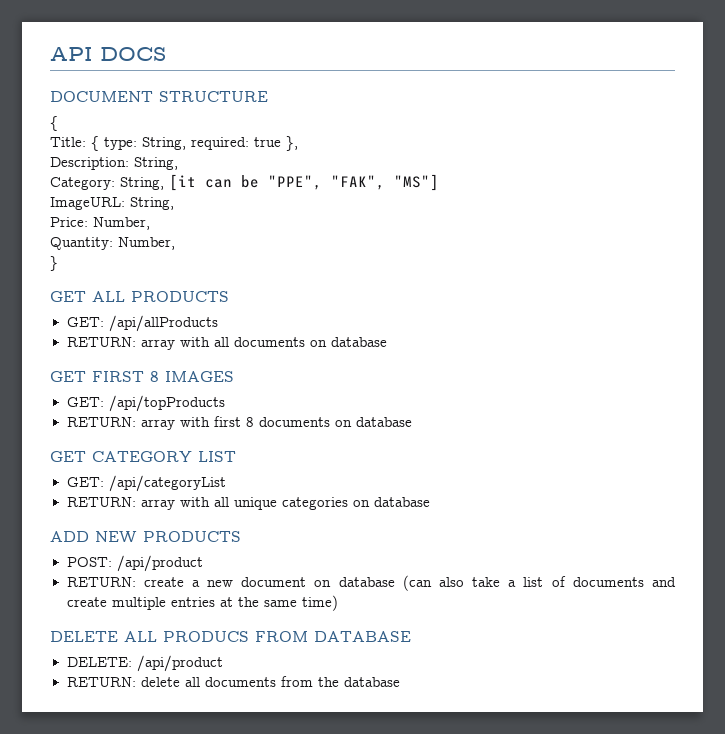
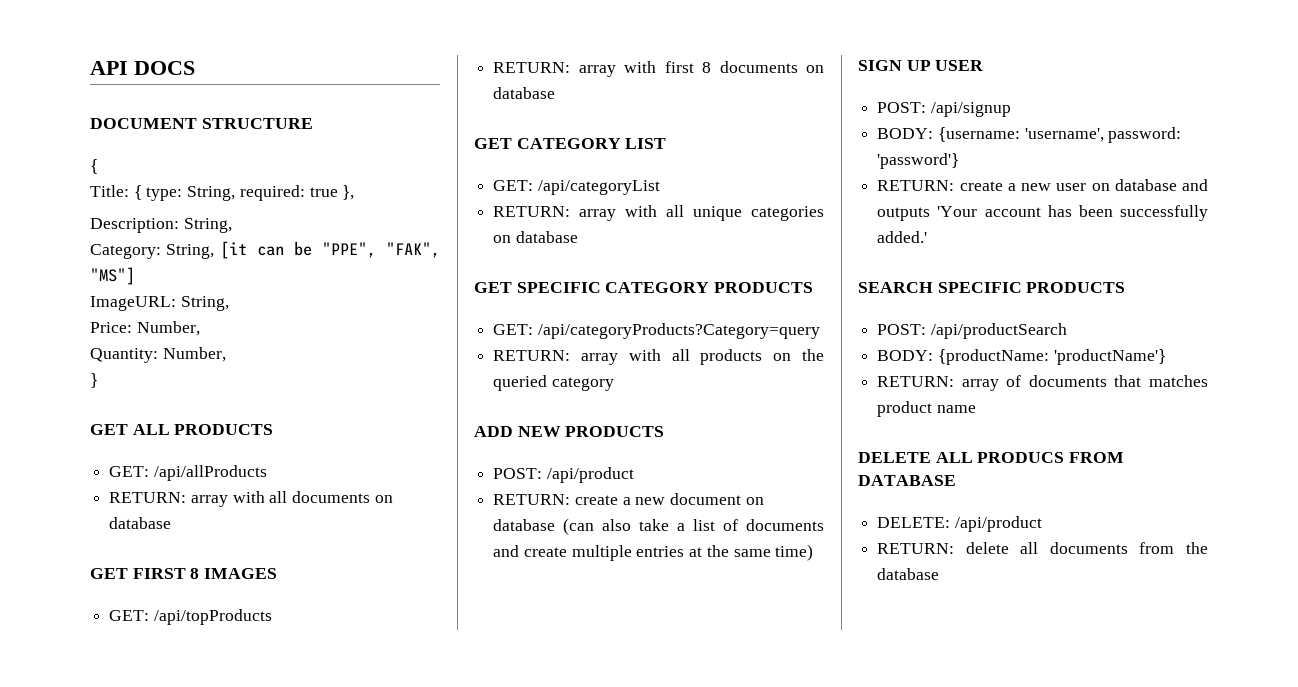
+ GET SPECIFIC CATEGORY PRODUCTS
+ GET: /api/categoryProducts?Category=query
+ RETURN: array with all products on the queried category
+ SIGN UP USER
+ POST: /api/signup
+ BODY: {username: 'username', password: 'password'}
+ RETURN: create a new user on database and outputs 'Your account has been successfully added.'
+ SEARCH SPECIFIC PRODUCTS
+ POST: /api/productSearch
+ BODY: {productName: 'productName'}
+ RETURN: array of documents that matches product name

